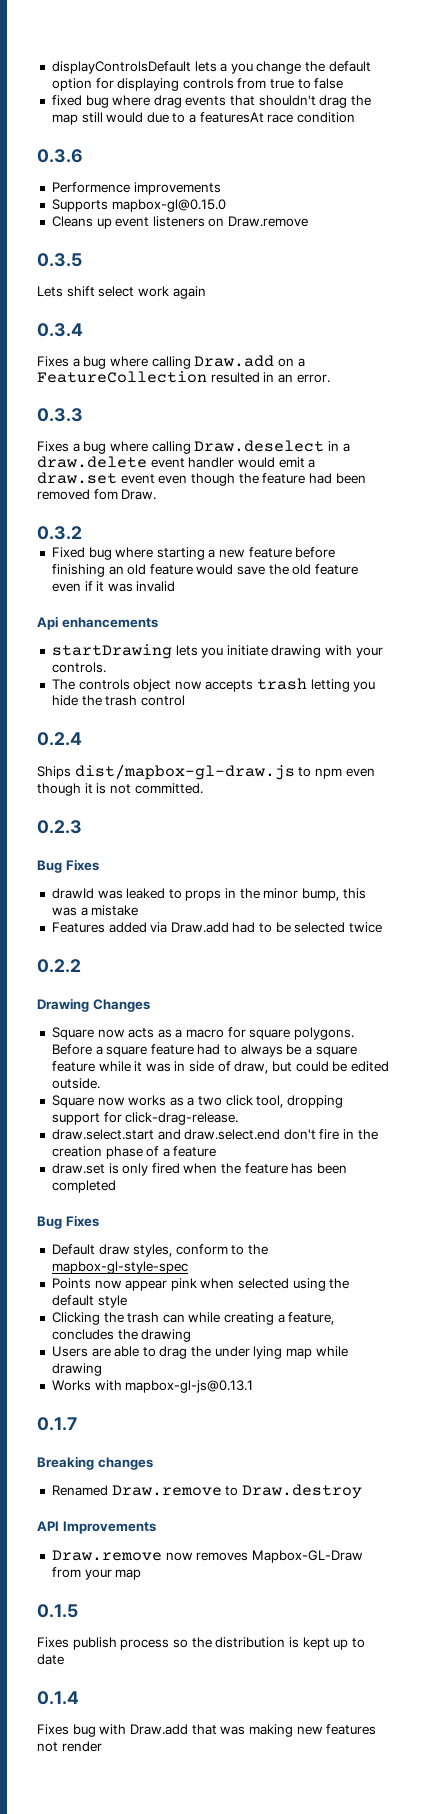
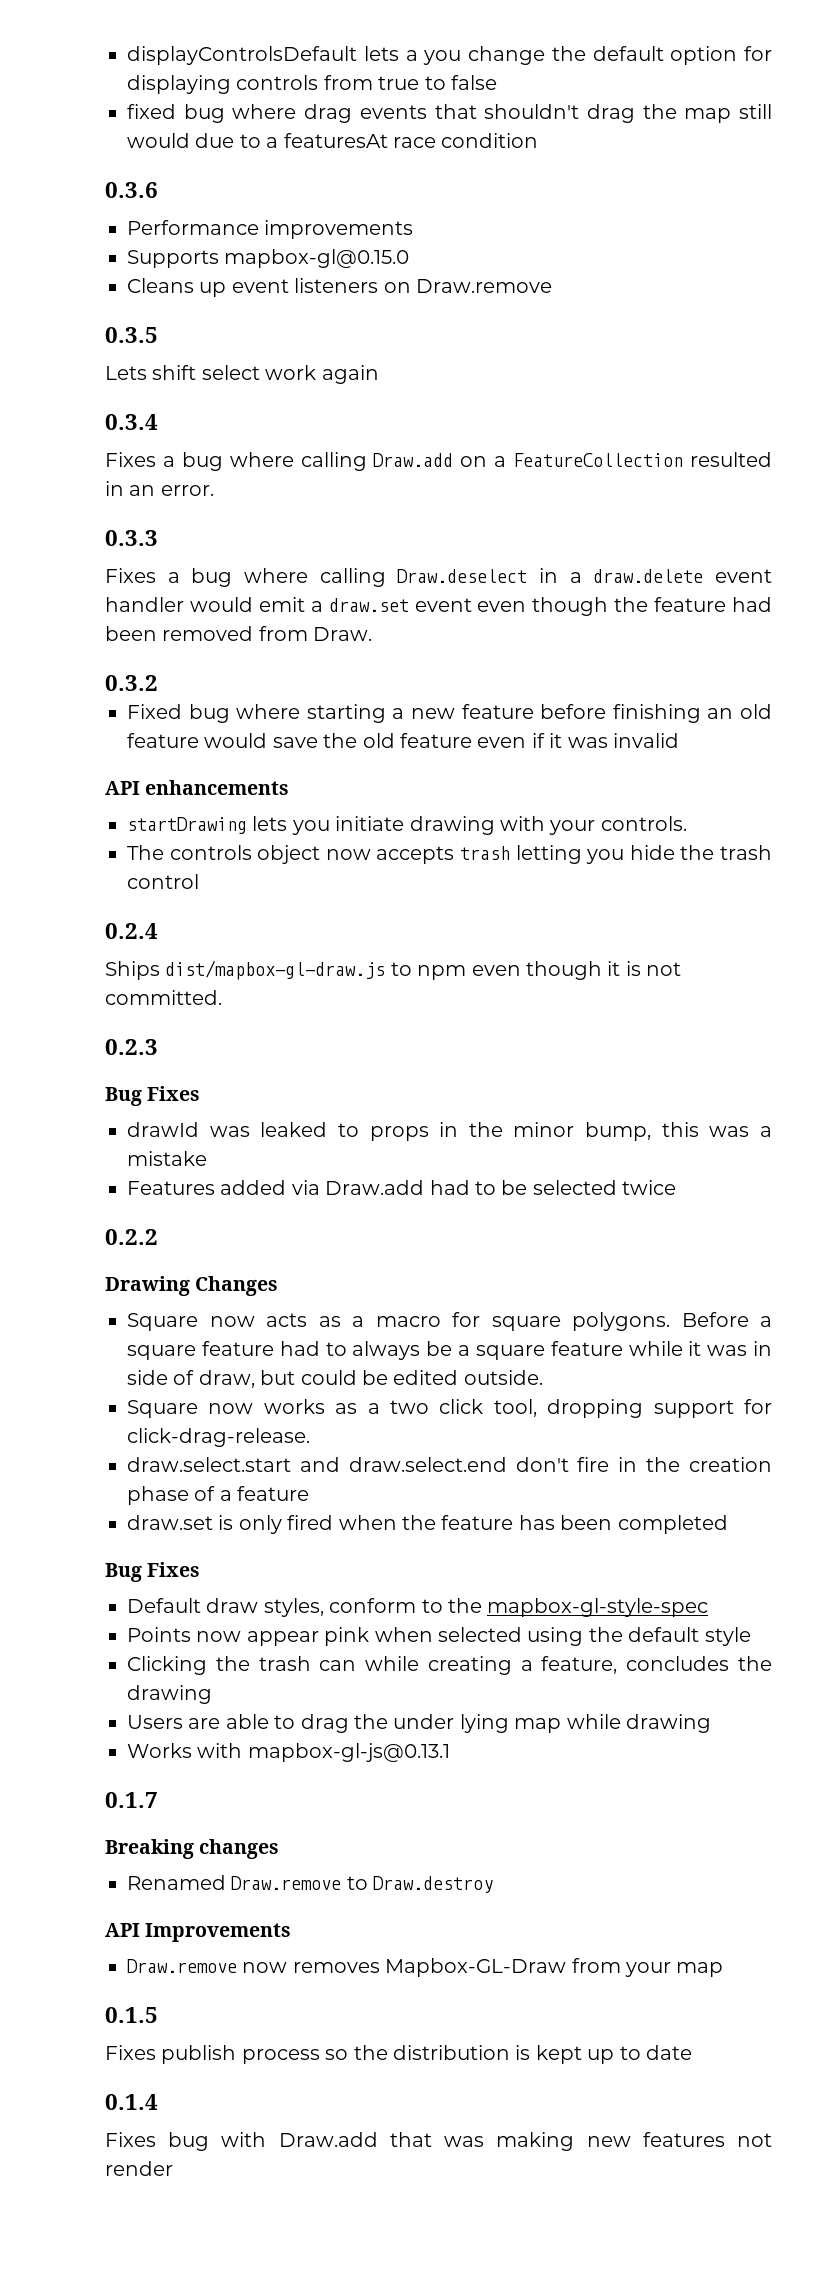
- Performence improvements
+ Performance improvements
- Fixes a bug where calling Draw.deselect in a draw.delete event handler would emit a draw.set event even though the feature had been removed fom Draw.
+ Fixes a bug where calling Draw.deselect in a draw.delete event handler would emit a draw.set event even though the feature had been removed from Draw.
- Api enhancements
+ API enhancements

